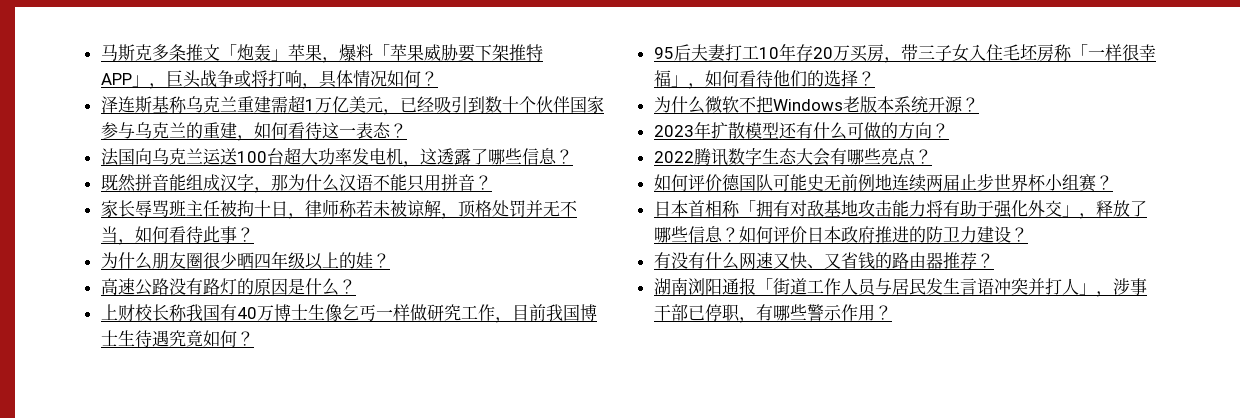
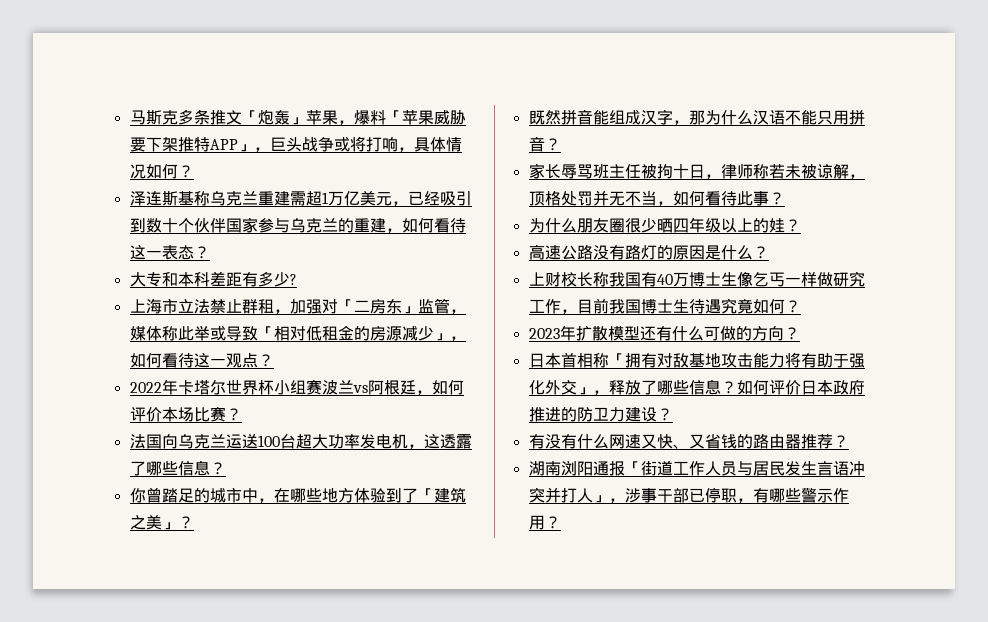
+ 大专和本科差距有多少?
+ 上海市立法禁止群租，加强对「二房东」监管，媒体称此举或导致「相对低租金的房源减少」，如何看待这一观点？
+ 2022年卡塔尔世界杯小组赛波兰vs阿根廷，如何评价本场比赛？
+ 你曾踏足的城市中，在哪些地方体验到了「建筑之美」？
- 95后夫妻打工10年存20万买房，带三子女入住毛坯房称「一样很幸福」，如何看待他们的选择？
- 为什么微软不把Windows老版本系统开源？
- 2022腾讯数字生态大会有哪些亮点？
- 如何评价德国队可能史无前例地连续两届止步世界杯小组赛？

